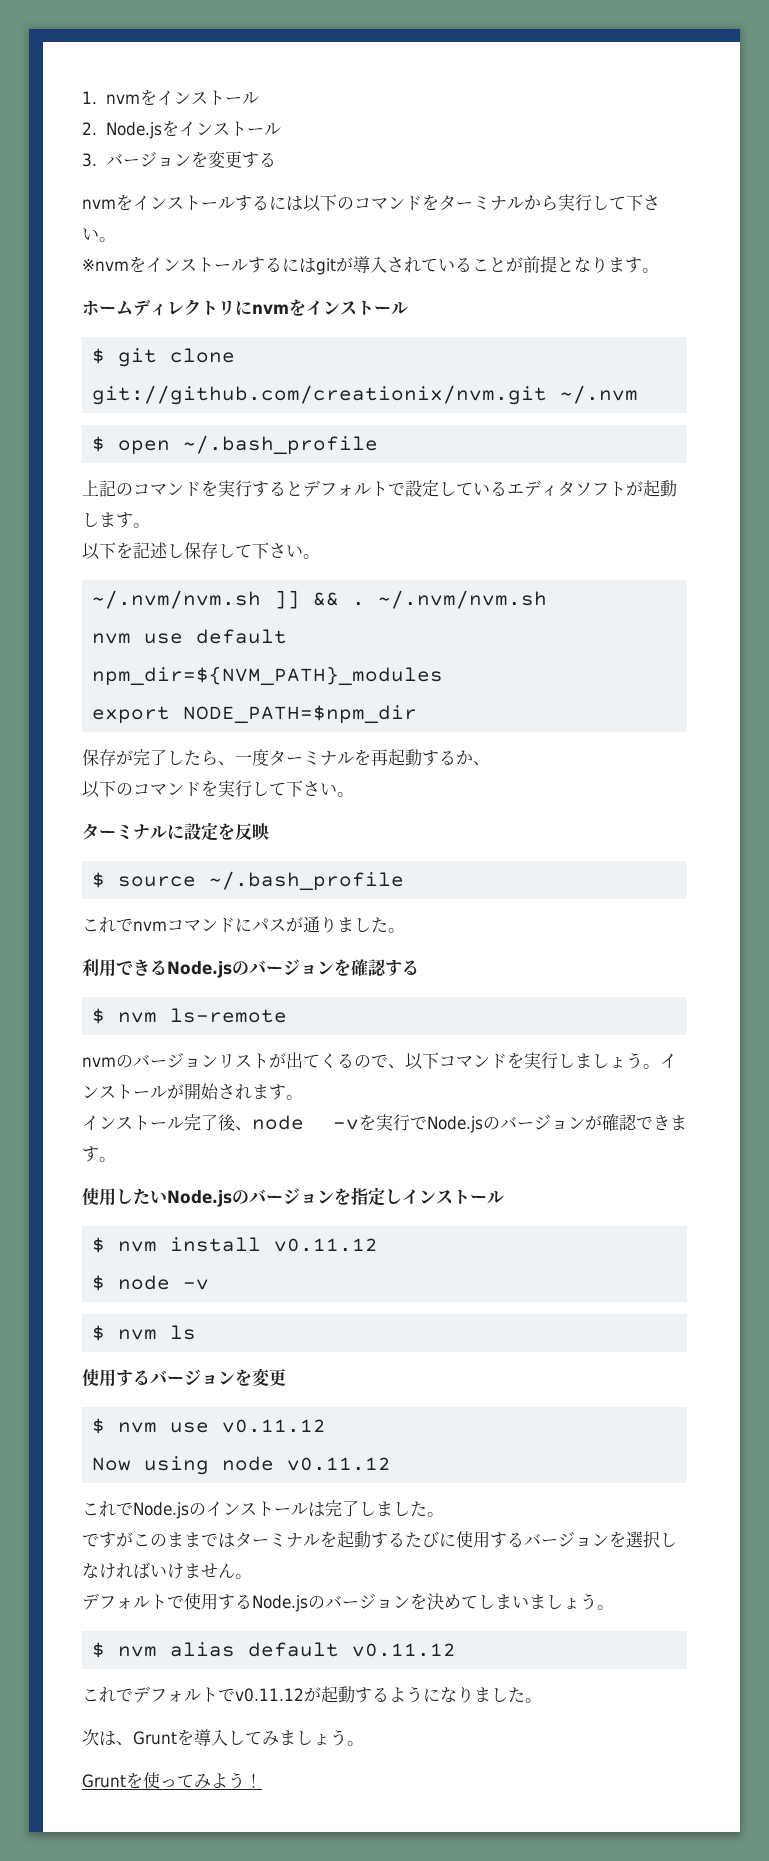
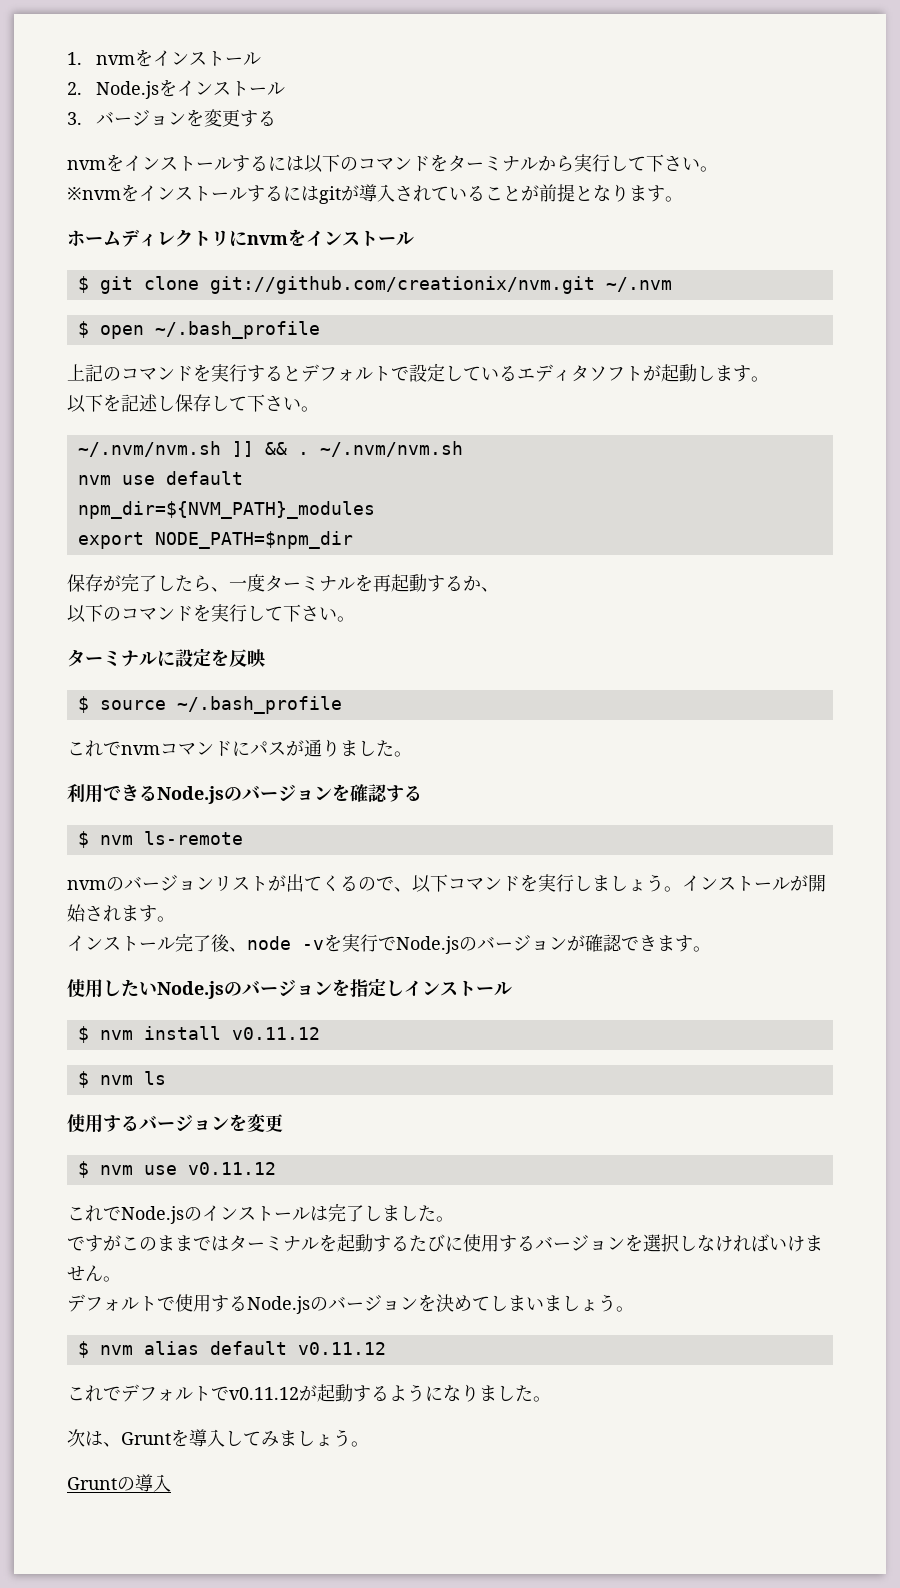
- $ node -v
- Now using node v0.11.12
- Gruntを使ってみよう！
+ Gruntの導入

